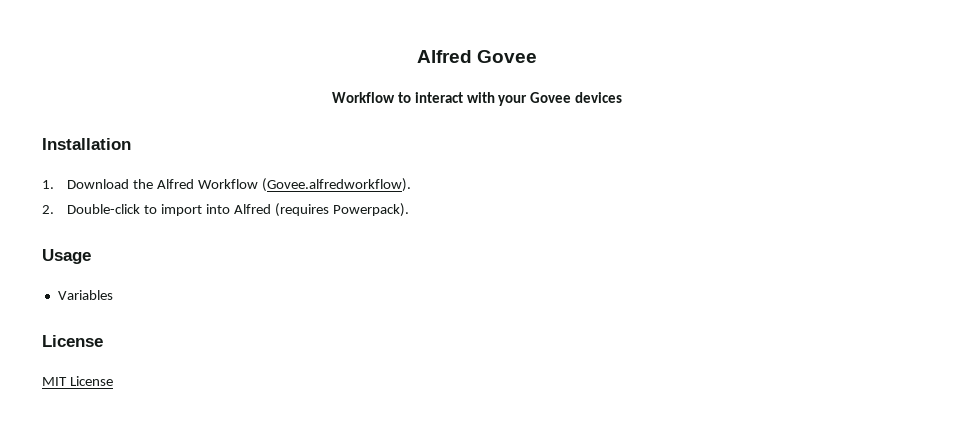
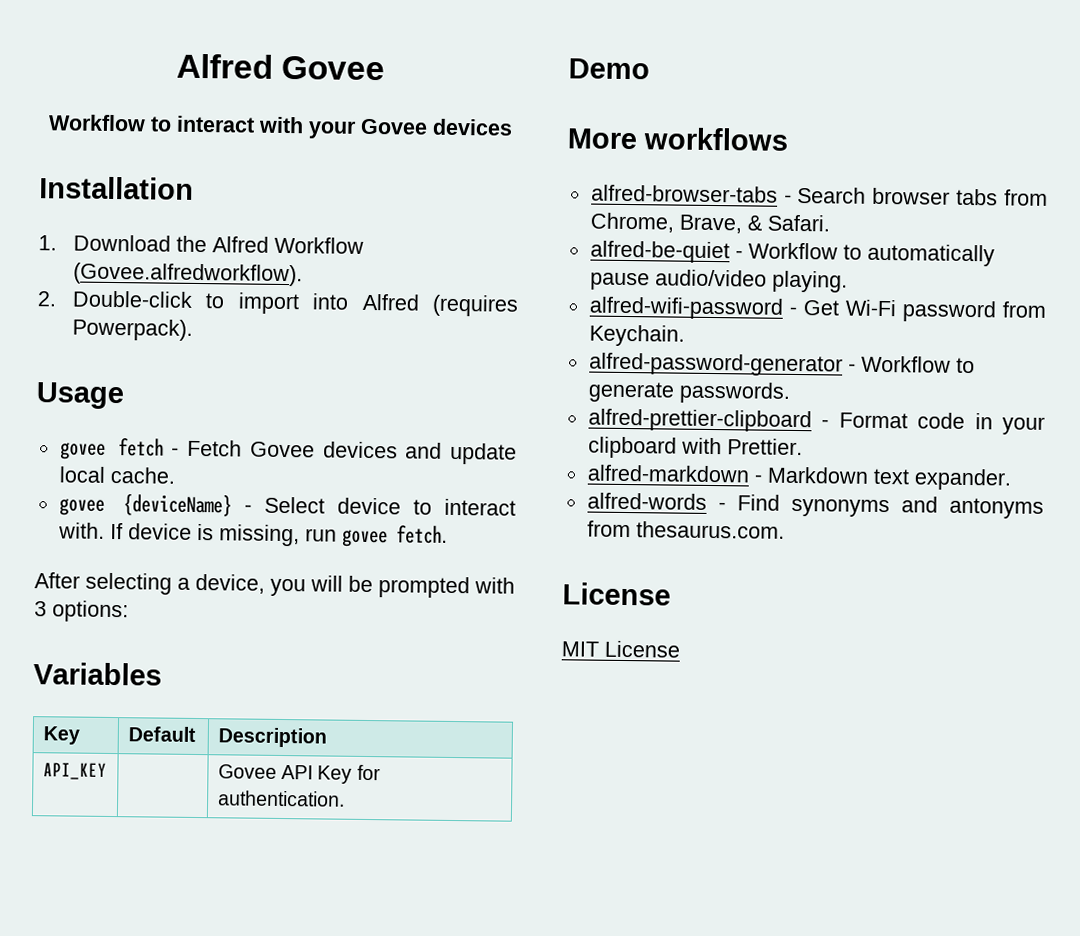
+ govee fetch - Fetch Govee devices and update local cache.
+ govee {deviceName} - Select device to interact with. If device is missing, run govee fetch.
+ After selecting a device, you will be prompted with 3 options:
  Variables
+ Key | Default | Description
+ API_KEY | | Govee API Key for authentication.
+ Demo
+ More workflows
+ alfred-browser-tabs - Search browser tabs from Chrome, Brave, & Safari.
+ alfred-be-quiet - Workflow to automatically pause audio/video playing.
+ alfred-wifi-password - Get Wi-Fi password from Keychain.
+ alfred-password-generator - Workflow to generate passwords.
+ alfred-prettier-clipboard - Format code in your clipboard with Prettier.
+ alfred-markdown - Markdown text expander.
+ alfred-words - Find synonyms and antonyms from thesaurus.com.

